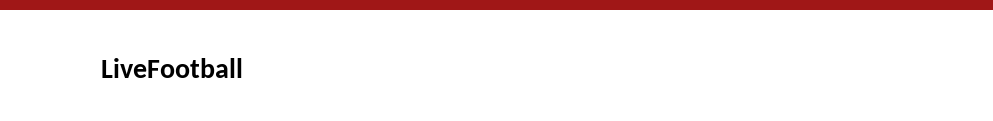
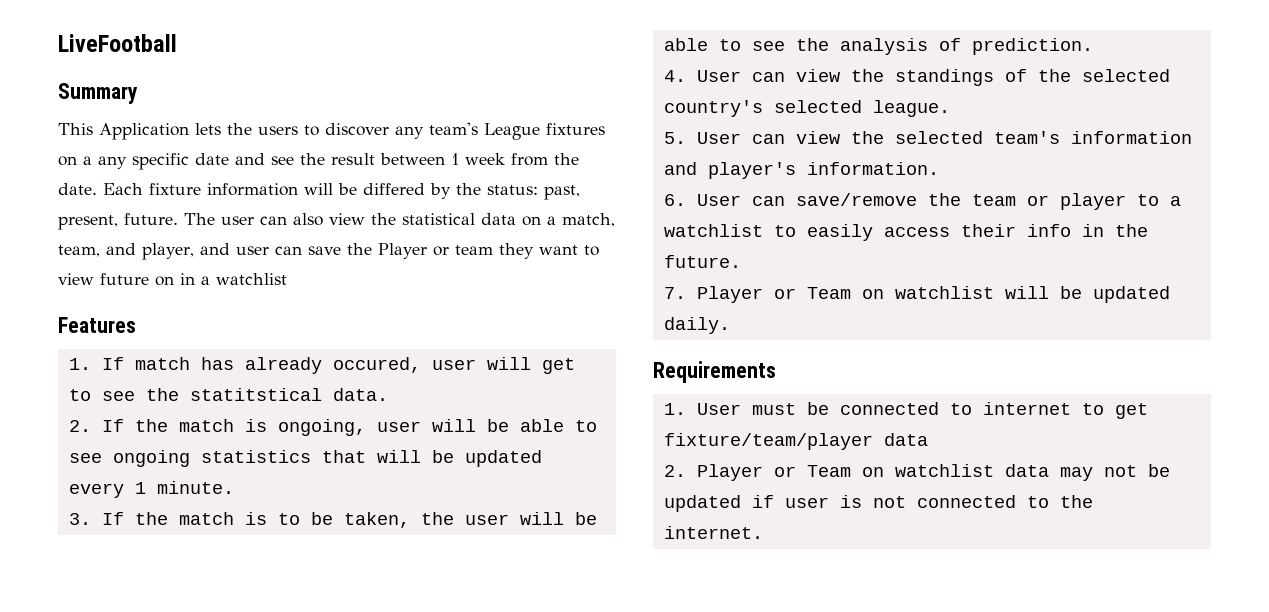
+ Summary
+ This Application lets the users to discover any team's League fixtures on a any specific date and see the result between 1 week from the date. Each fixture information will be differed by the status: past, present, future. The user can also view the statistical data on a match, team, and player, and user can save the Player or team they want to view future on in a watchlist
+ Features
+ 1. If match has already occured, user will get to see the statitstical data.
+ 2. If the match is ongoing, user will be able to see ongoing statistics that will be updated every 1 minute.
+ 3. If the match is to be taken, the user will be able to see the analysis of prediction.
+ 4. User can view the standings of the selected country's selected league.
+ 5. User can view the selected team's information and player's information.
+ 6. User can save/remove the team or player to a watchlist to easily access their info in the future.
+ 7. Player or Team on watchlist will be updated daily.
+ Requirements
+ 1. User must be connected to internet to get fixture/team/player data
+ 2. Player or Team on watchlist data may not be updated if user is not connected to the internet.

